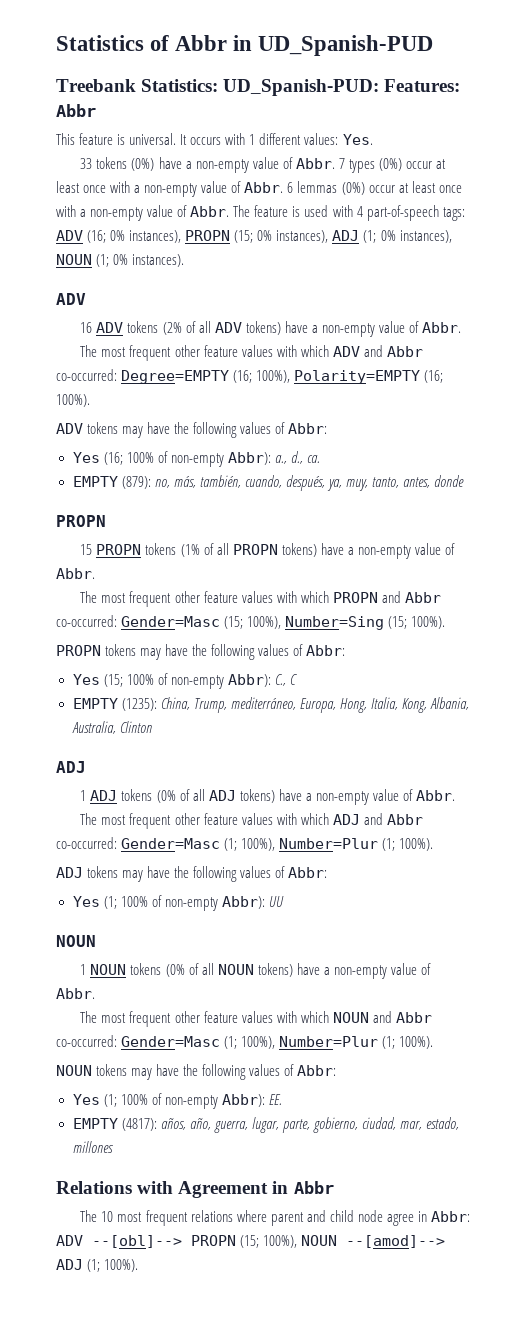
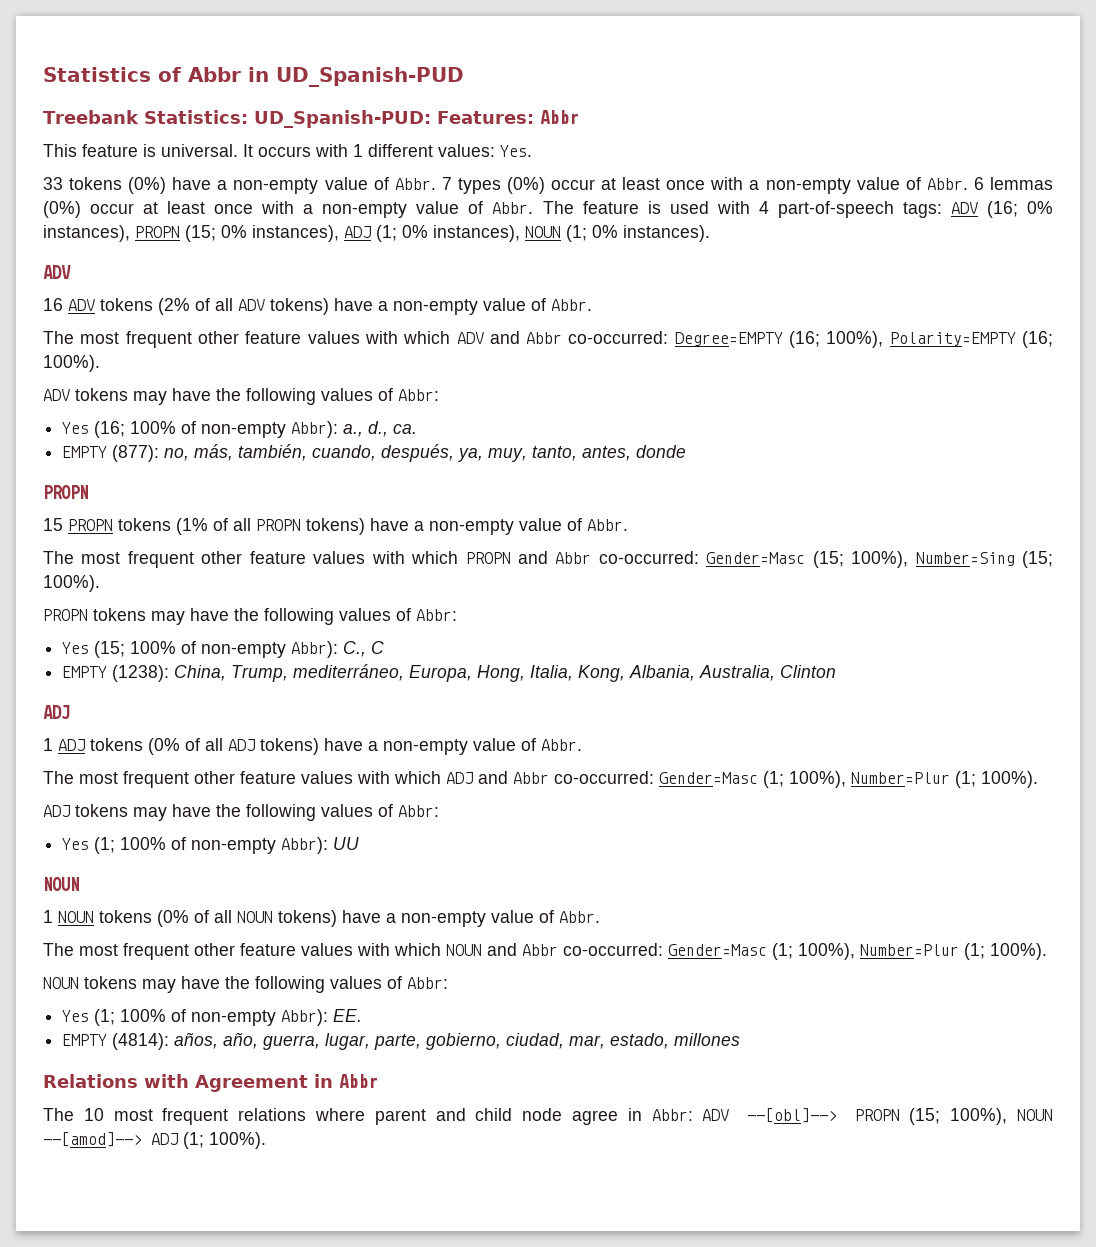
- EMPTY (879): no, más, también, cuando, después, ya, muy, tanto, antes, donde
+ EMPTY (877): no, más, también, cuando, después, ya, muy, tanto, antes, donde
- EMPTY (1235): China, Trump, mediterráneo, Europa, Hong, Italia, Kong, Albania, Australia, Clinton
+ EMPTY (1238): China, Trump, mediterráneo, Europa, Hong, Italia, Kong, Albania, Australia, Clinton
- EMPTY (4817): años, año, guerra, lugar, parte, gobierno, ciudad, mar, estado, millones
+ EMPTY (4814): años, año, guerra, lugar, parte, gobierno, ciudad, mar, estado, millones

